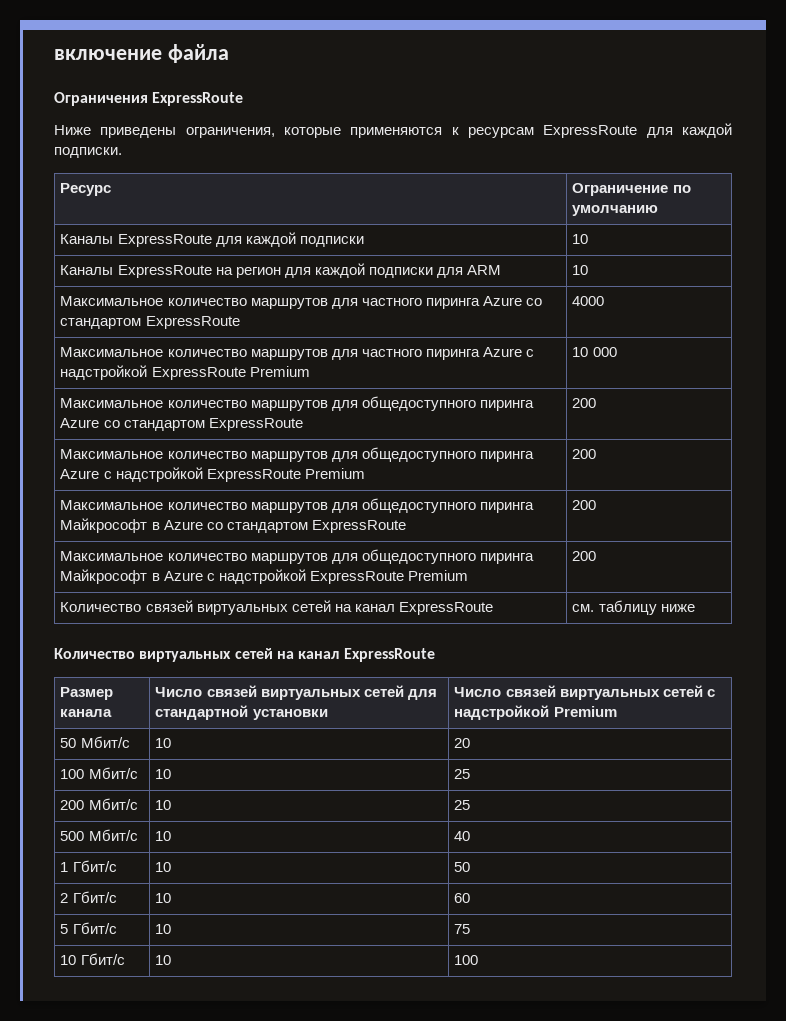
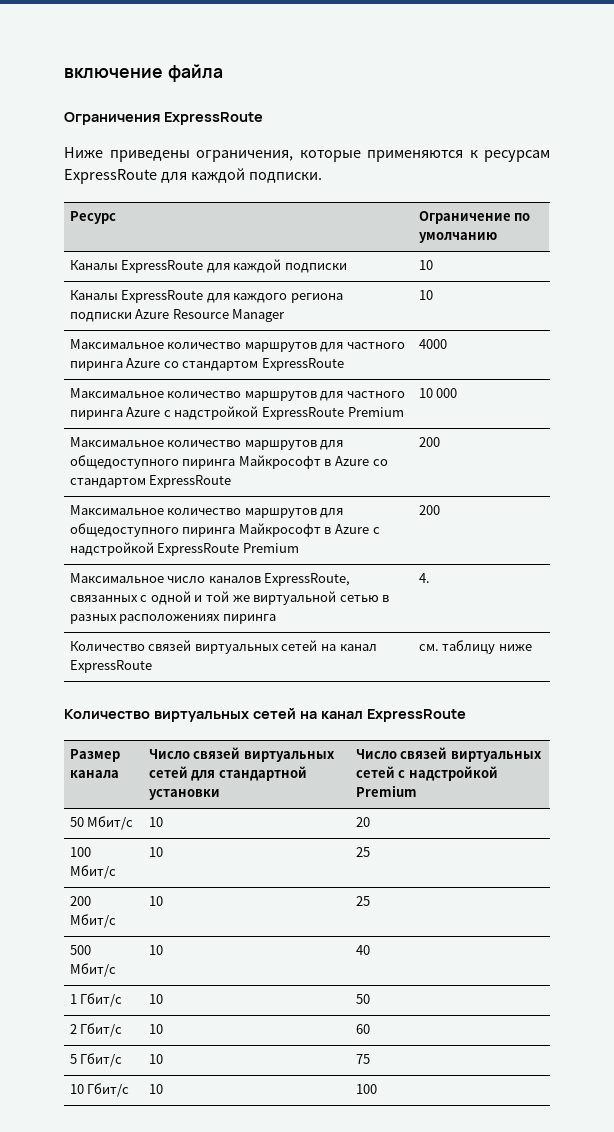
- Каналы ExpressRoute на регион для каждой подписки для ARM | 10
+ Каналы ExpressRoute для каждого региона подписки Azure Resource Manager | 10
- Максимальное количество маршрутов для общедоступного пиринга Azure со стандартом ExpressRoute | 200
- Максимальное количество маршрутов для общедоступного пиринга Azure с надстройкой ExpressRoute Premium | 200
+ Максимальное число каналов ExpressRoute, связанных с одной и той же виртуальной сетью в разных расположениях пиринга | 4.

